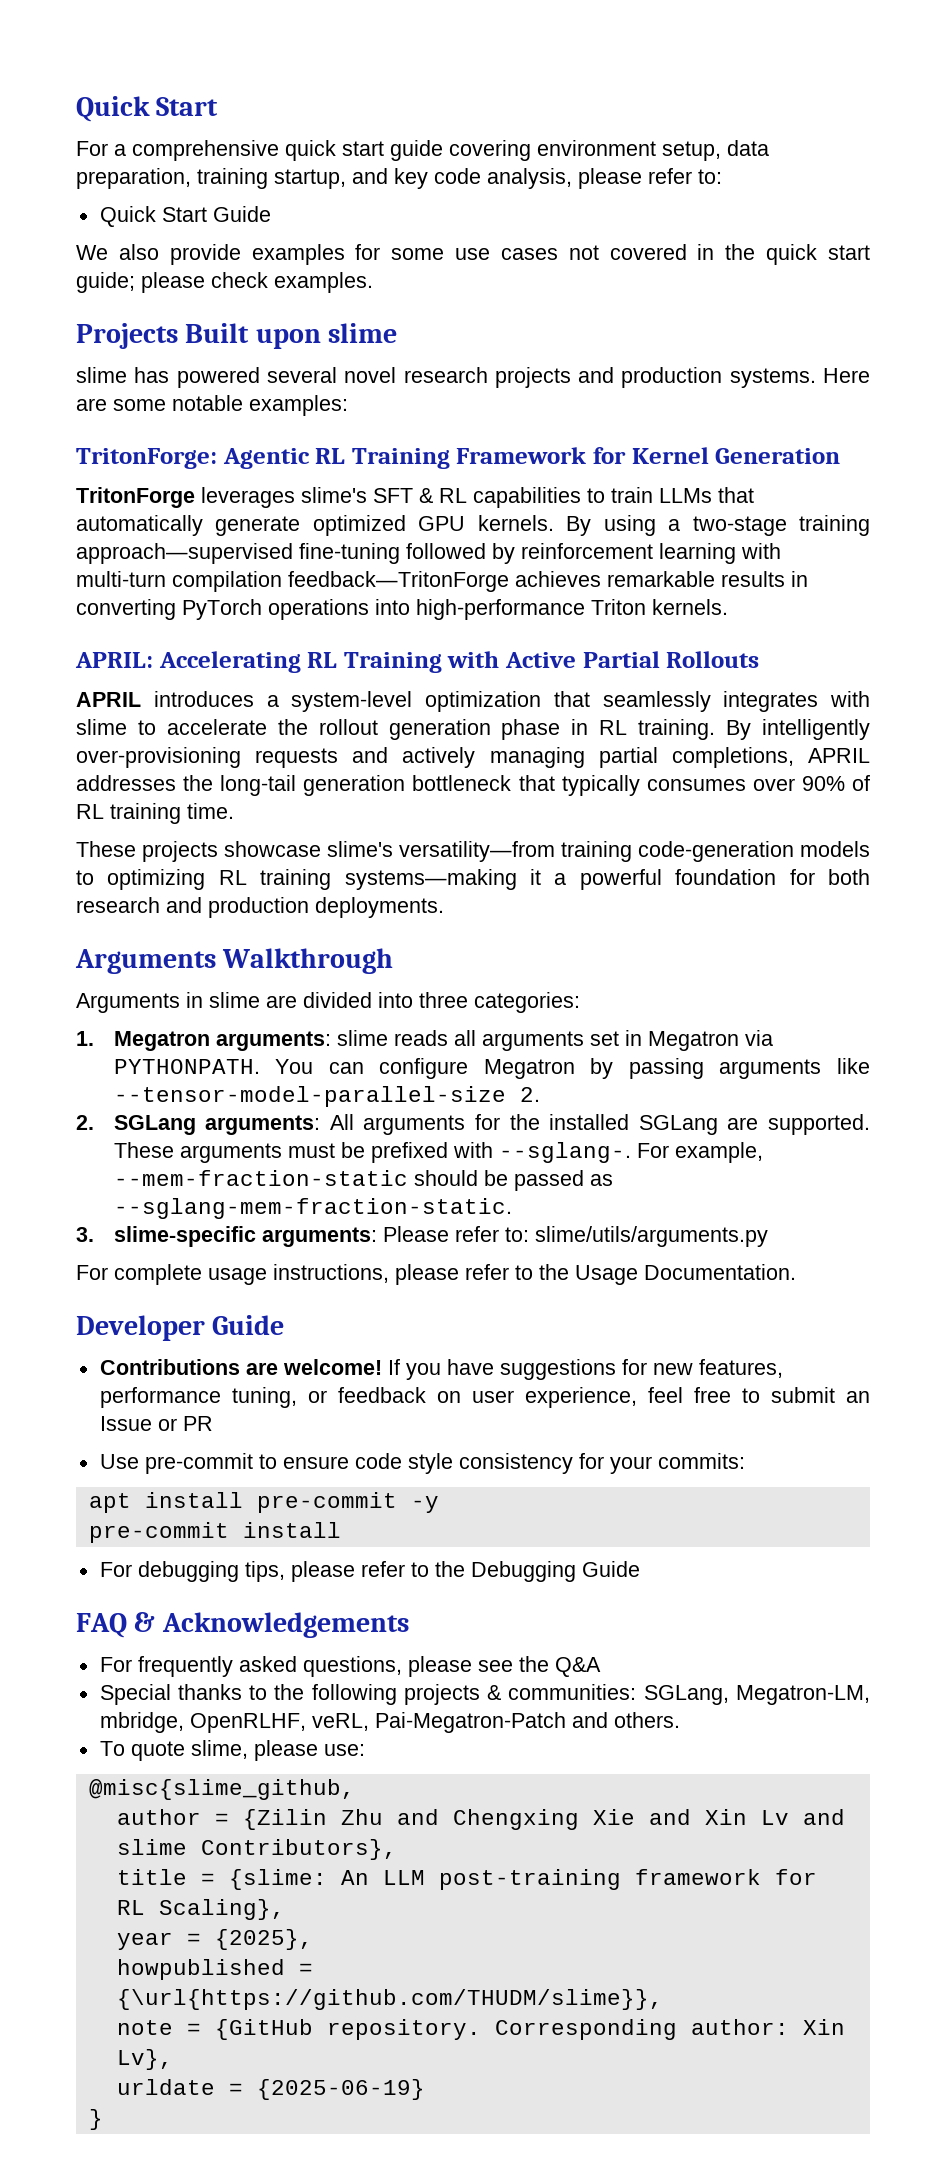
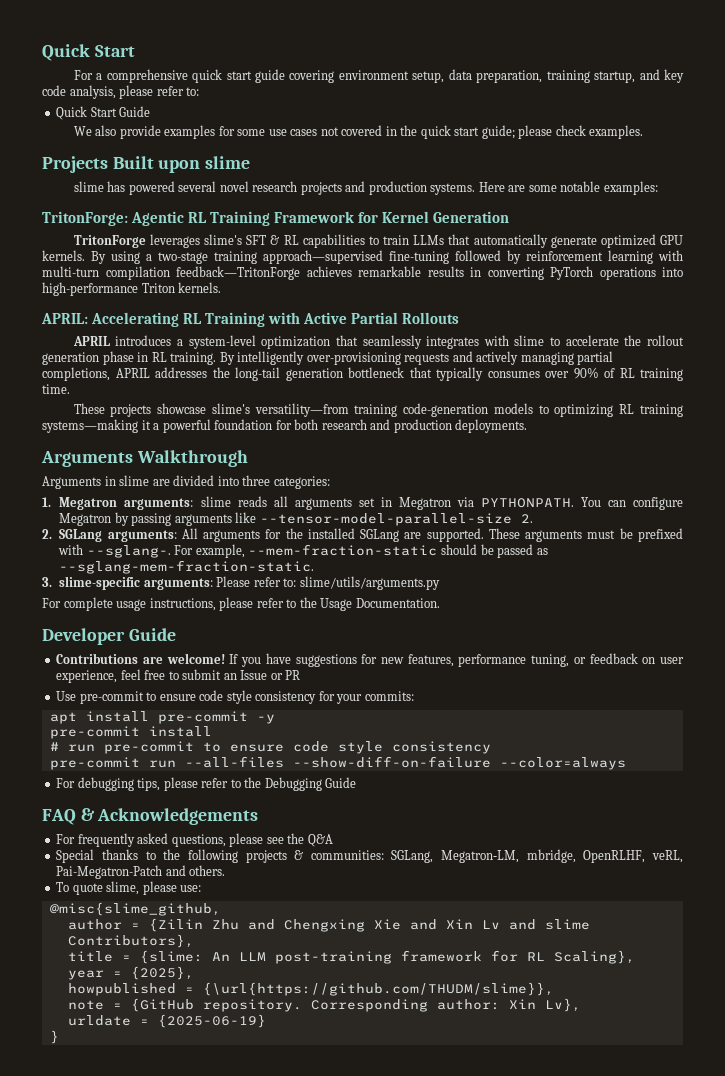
+ # run pre-commit to ensure code style consistency
+ pre-commit run --all-files --show-diff-on-failure --color=always

